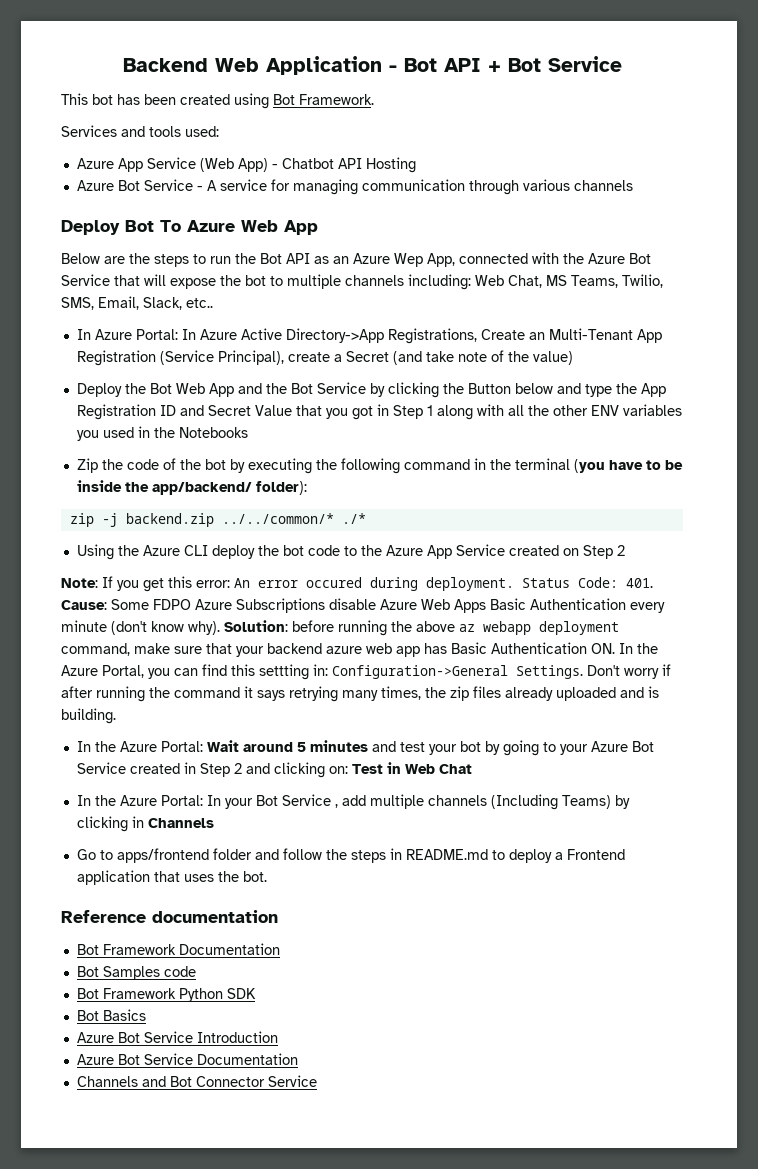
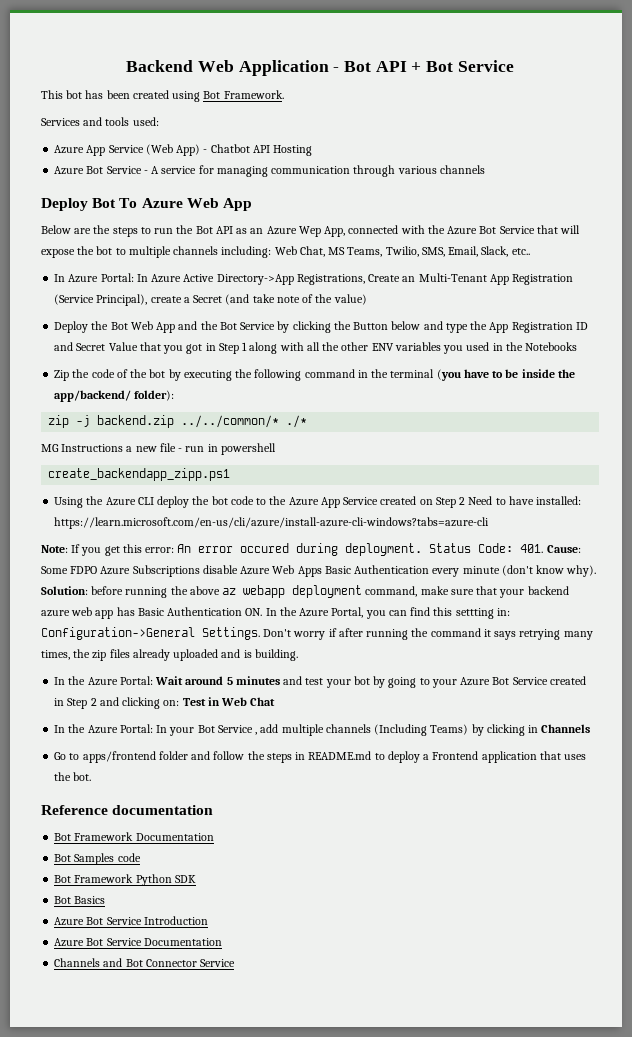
+ MG Instructions a new file - run in powershell
+ create_backendapp_zipp.ps1
- Using the Azure CLI deploy the bot code to the Azure App Service created on Step 2
+ Using the Azure CLI deploy the bot code to the Azure App Service created on Step 2 Need to have installed: https://learn.microsoft.com/en-us/cli/azure/install-azure-cli-windows?tabs=azure-cli

